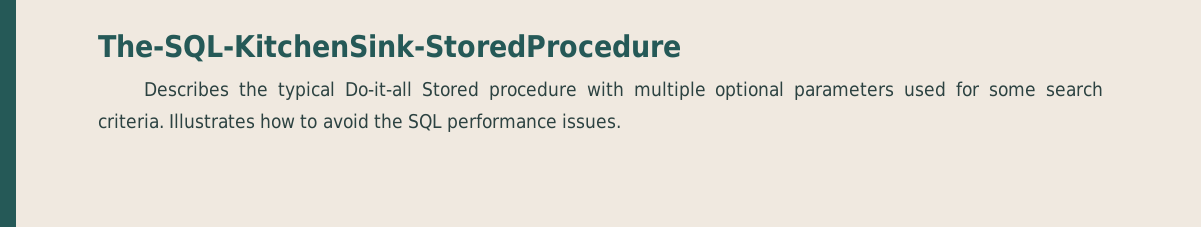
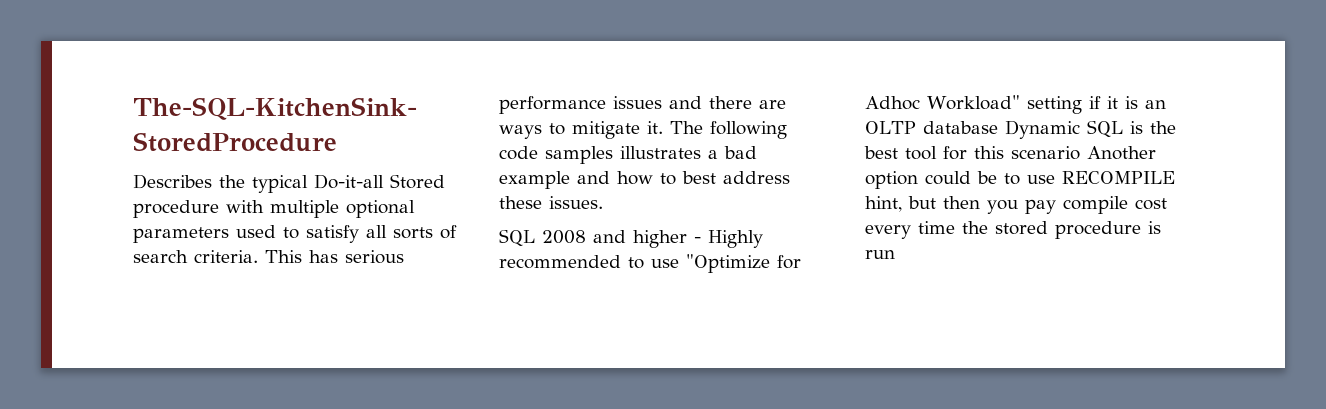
- Describes the typical Do-it-all Stored procedure with multiple optional parameters used for some search criteria. Illustrates how to avoid the SQL performance issues.
+ Describes the typical Do-it-all Stored procedure with multiple optional parameters used to satisfy all sorts of search criteria. This has serious performance issues and there are ways to mitigate it. The following code samples illustrates a bad example and how to best address these issues.
+ SQL 2008 and higher - Highly recommended to use "Optimize for Adhoc Workload" setting if it is an OLTP database Dynamic SQL is the best tool for this scenario Another option could be to use RECOMPILE hint, but then you pay compile cost every time the stored procedure is run

